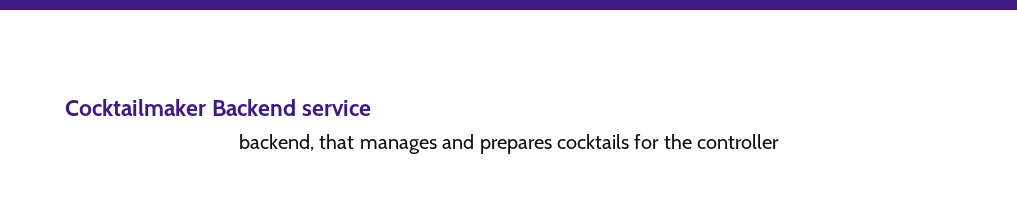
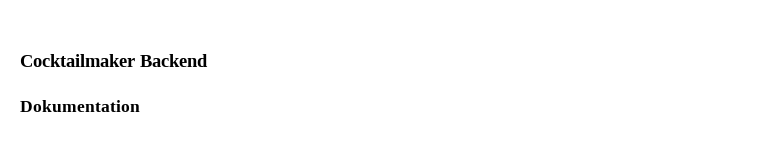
- Cocktailmaker Backend service
- backend, that manages and prepares cocktails for the controller
+ Cocktailmaker Backend
+ Dokumentation

